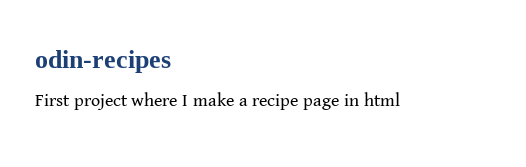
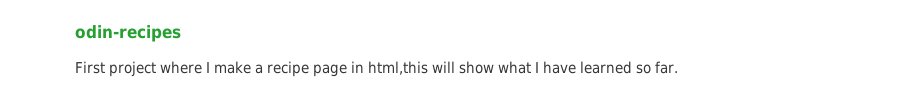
- First project where I make a recipe page in html
+ First project where I make a recipe page in html,this will show what I have learned so far.

